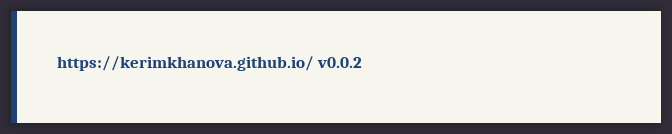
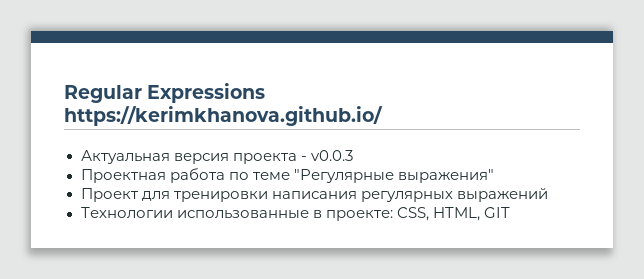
- https://kerimkhanova.github.io/ v0.0.2
+ Regular Expressions https://kerimkhanova.github.io/
+ Актуальная версия проекта - v0.0.3
+ Проектная работа по теме "Регулярные выражения"
+ Проект для тренировки написания регулярных выражений
+ Технологии использованные в проекте: CSS, HTML, GIT

